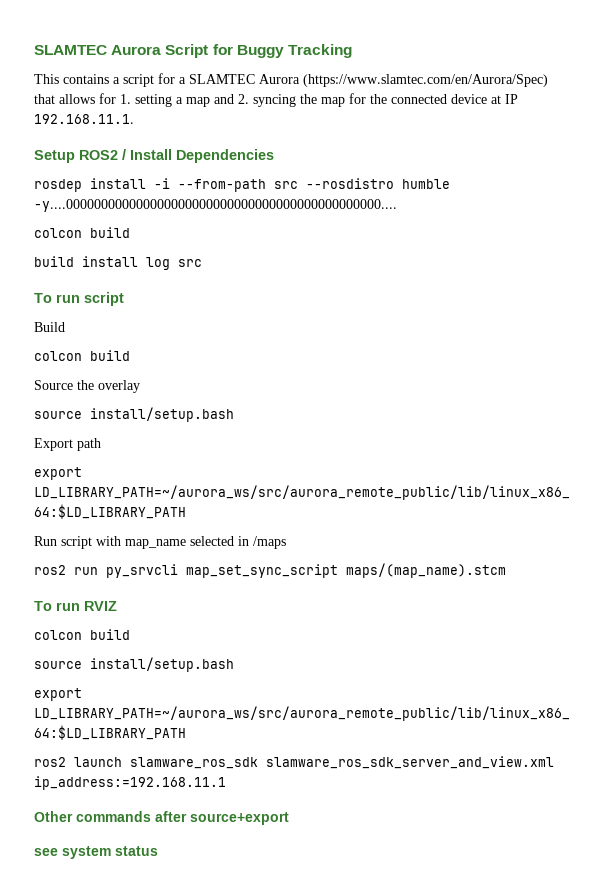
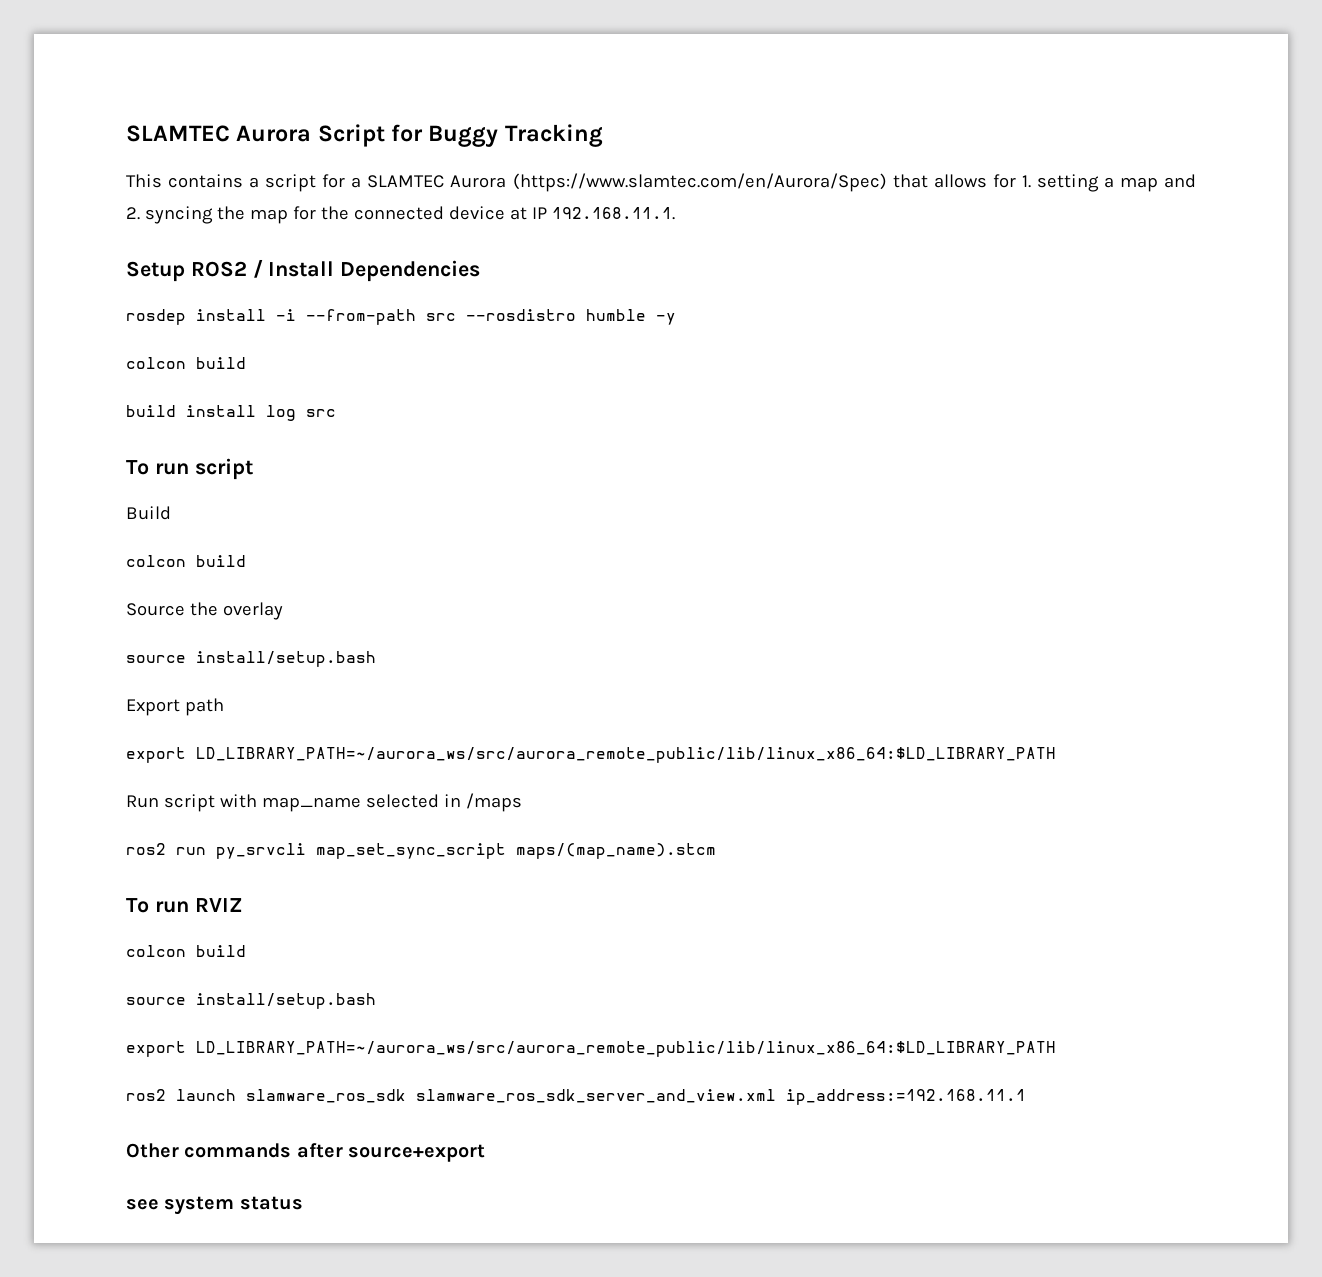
- rosdep install -i --from-path src --rosdistro humble -y....000000000000000000000000000000000000000000000....
+ rosdep install -i --from-path src --rosdistro humble -y

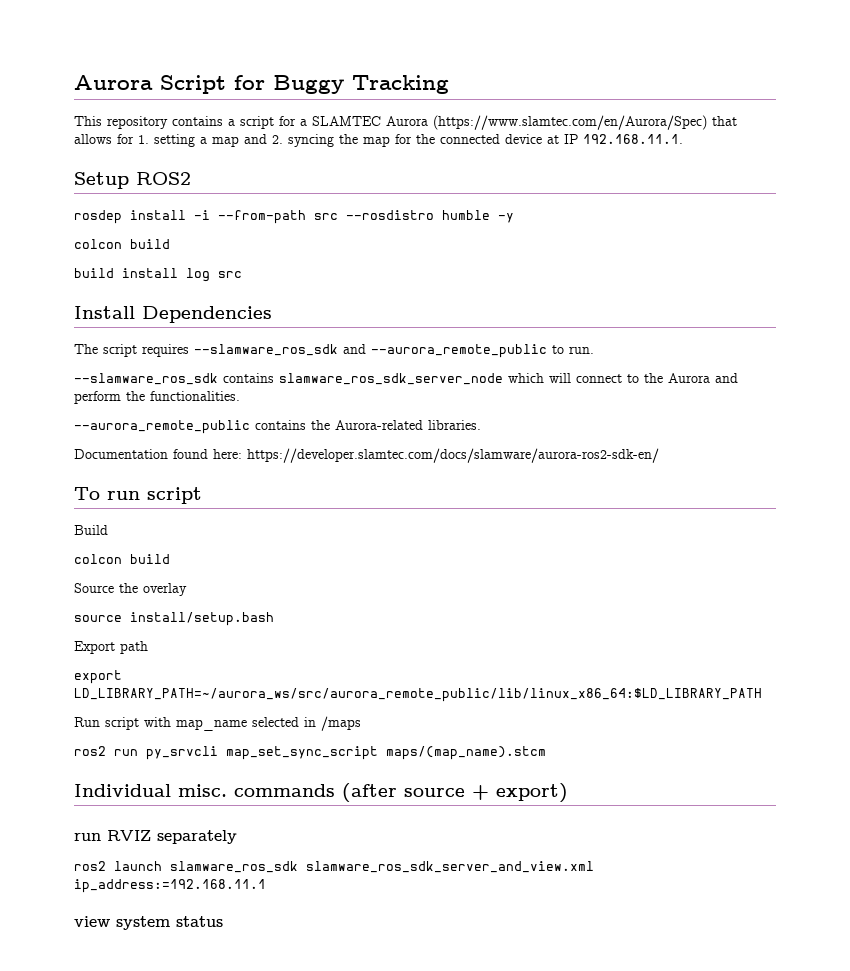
- SLAMTEC Aurora Script for Buggy Tracking
+ Aurora Script for Buggy Tracking
- This contains a script for a SLAMTEC Aurora (https://www.slamtec.com/en/Aurora/Spec) that allows for 1. setting a map and 2. syncing the map for the connected device at IP 192.168.11.1.
+ This repository contains a script for a SLAMTEC Aurora (https://www.slamtec.com/en/Aurora/Spec) that allows for 1. setting a map and 2. syncing the map for the connected device at IP 192.168.11.1.
- Setup ROS2 / Install Dependencies
+ Setup ROS2
+ Install Dependencies
+ The script requires --slamware_ros_sdk and --aurora_remote_public to run.
+ --slamware_ros_sdk contains slamware_ros_sdk_server_node which will connect to the Aurora and perform the functionalities.
+ --aurora_remote_public contains the Aurora-related libraries.
+ Documentation found here: https://developer.slamtec.com/docs/slamware/aurora-ros2-sdk-en/
- To run RVIZ
- colcon build
- source install/setup.bash
- export LD_LIBRARY_PATH=~/aurora_ws/src/aurora_remote_public/lib/linux_x86_64:$LD_LIBRARY_PATH
+ Individual misc. commands (after source + export)
+ run RVIZ separately
- Other commands after source+export
- see system status
+ view system status

